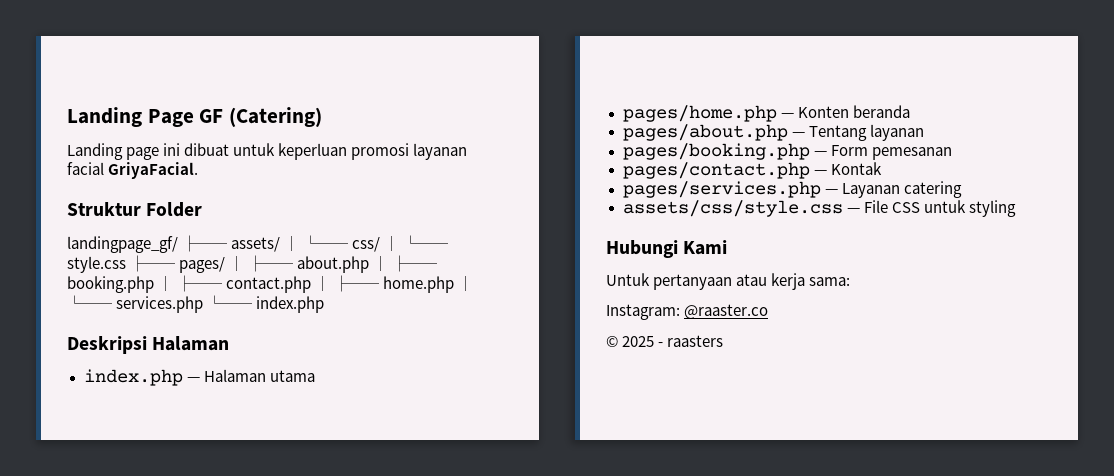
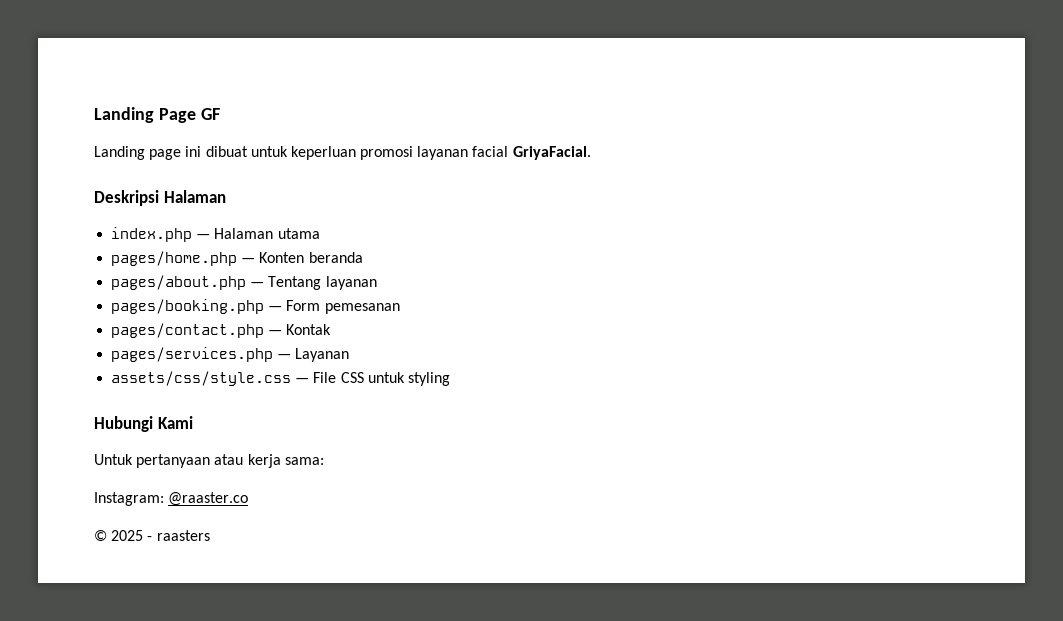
- Landing Page GF (Catering)
+ Landing Page GF
- Struktur Folder
- landingpage_gf/ ├── assets/ │ └── css/ │ └── style.css ├── pages/ │ ├── about.php │ ├── booking.php │ ├── contact.php │ ├── home.php │ └── services.php └── index.php
- pages/services.php — Layanan catering
+ pages/services.php — Layanan

